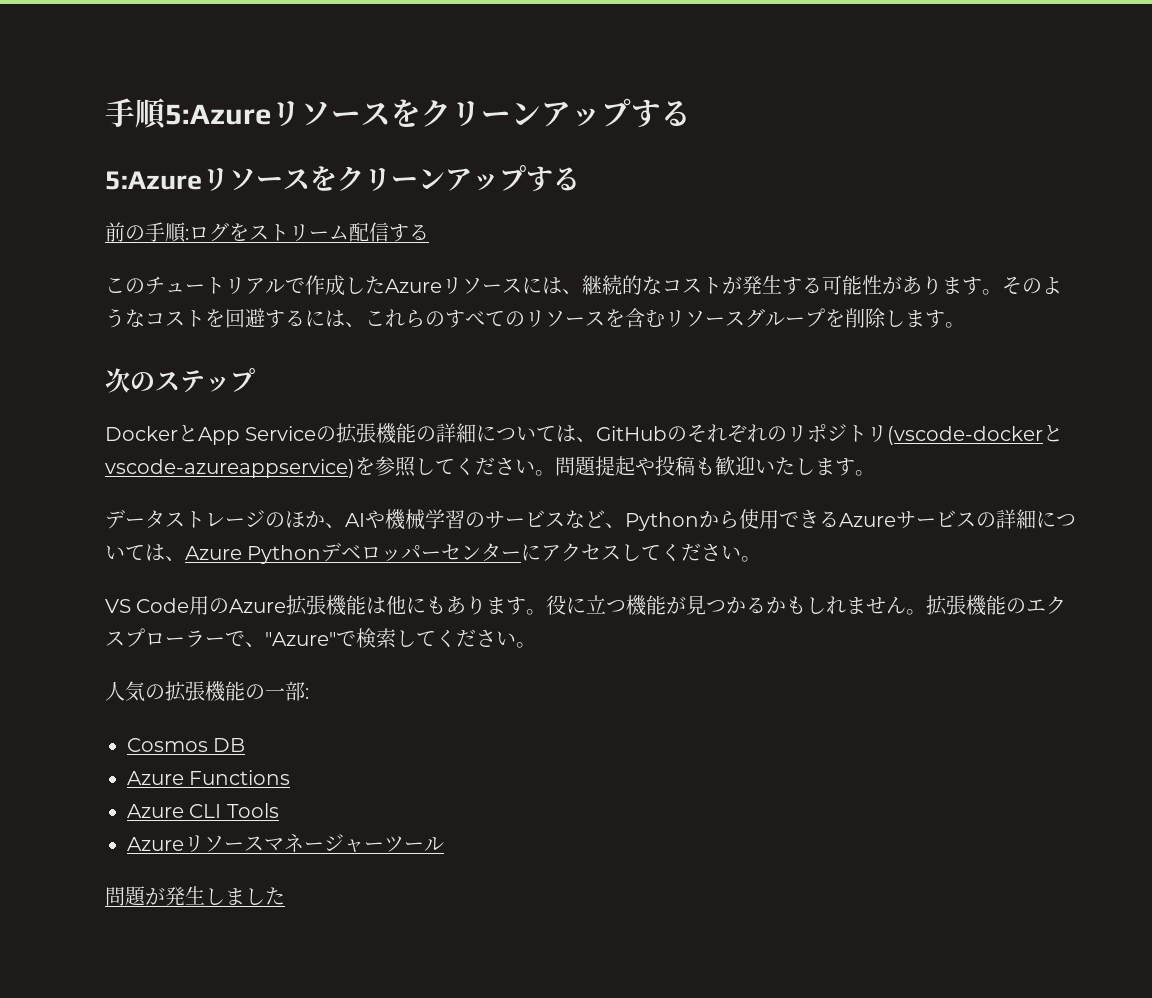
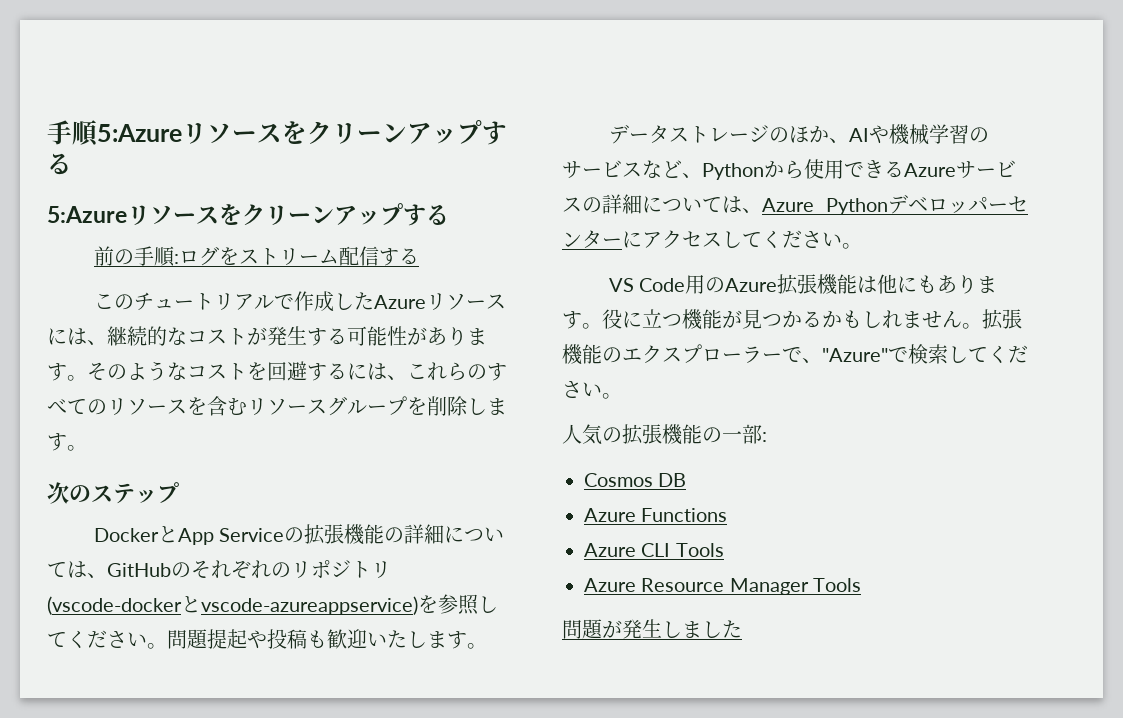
- Azureリソースマネージャーツール
+ Azure Resource Manager Tools

